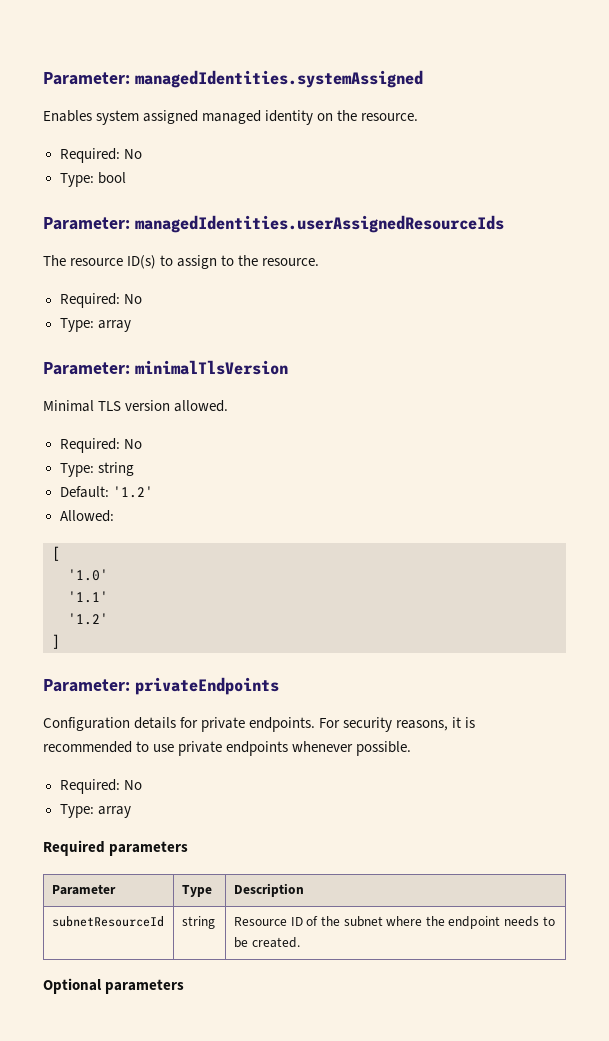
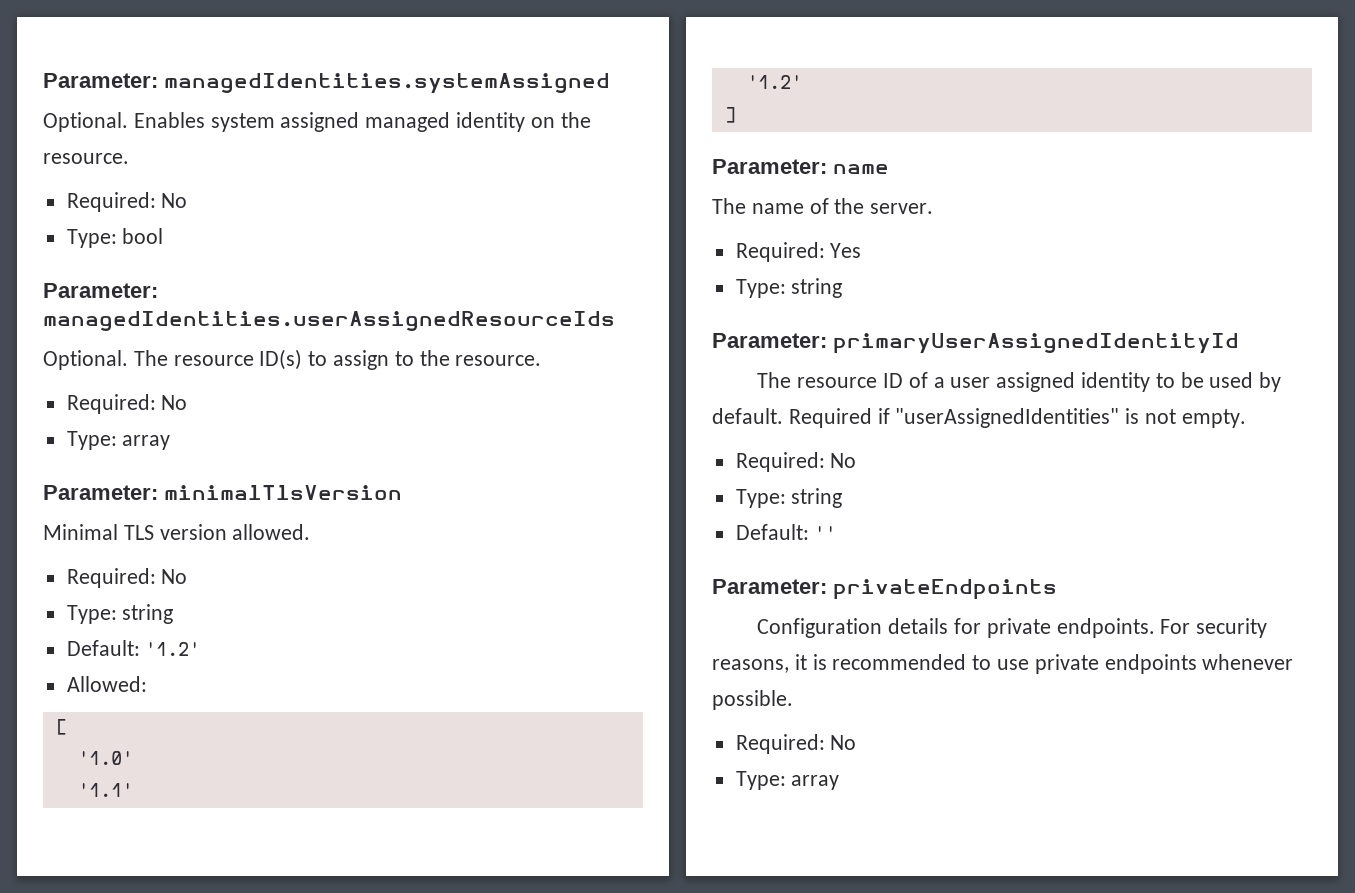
  Parameter: managedIdentities.systemAssigned
- Enables system assigned managed identity on the resource.
+ Optional. Enables system assigned managed identity on the resource.
  Parameter: managedIdentities.userAssignedResourceIds
- The resource ID(s) to assign to the resource.
+ Optional. The resource ID(s) to assign to the resource.
+ Parameter: name
+ The name of the server.
+ Required: Yes
+ Type: string
+ Parameter: primaryUserAssignedIdentityId
+ The resource ID of a user assigned identity to be used by default. Required if "userAssignedIdentities" is not empty.
+ Required: No
+ Type: string
+ Default: ''
- Required parameters
- Parameter | Type | Description
- subnetResourceId | string | Resource ID of the subnet where the endpoint needs to be created.
- Optional parameters

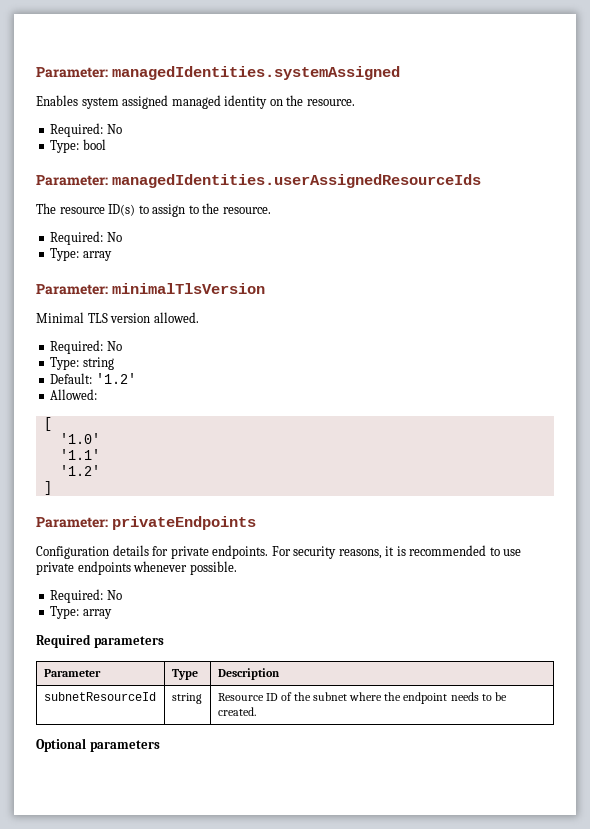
  Parameter: managedIdentities.systemAssigned
- Optional. Enables system assigned managed identity on the resource.
+ Enables system assigned managed identity on the resource.
  Parameter: managedIdentities.userAssignedResourceIds
- Optional. The resource ID(s) to assign to the resource.
+ The resource ID(s) to assign to the resource.
- Parameter: name
- The name of the server.
- Required: Yes
- Type: string
- Parameter: primaryUserAssignedIdentityId
- The resource ID of a user assigned identity to be used by default. Required if "userAssignedIdentities" is not empty.
- Required: No
- Type: string
- Default: ''
+ Required parameters
+ Parameter | Type | Description
+ subnetResourceId | string | Resource ID of the subnet where the endpoint needs to be created.
+ Optional parameters

